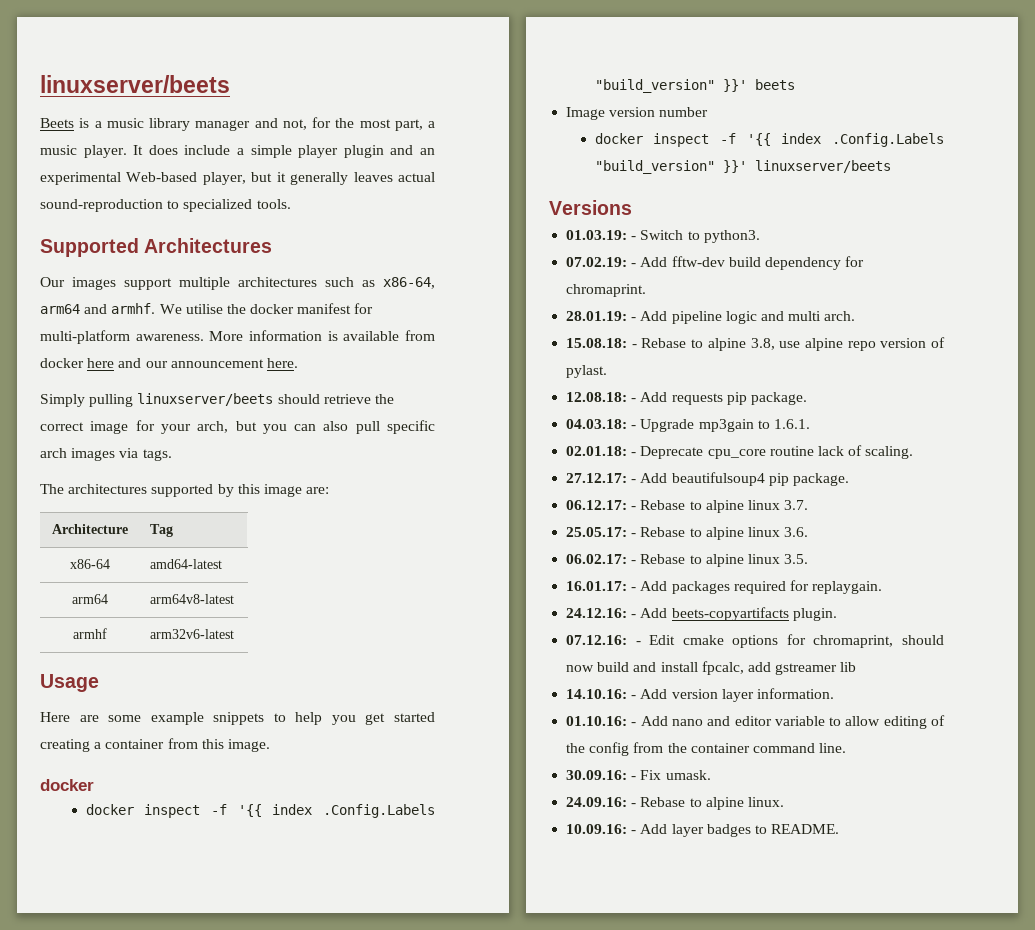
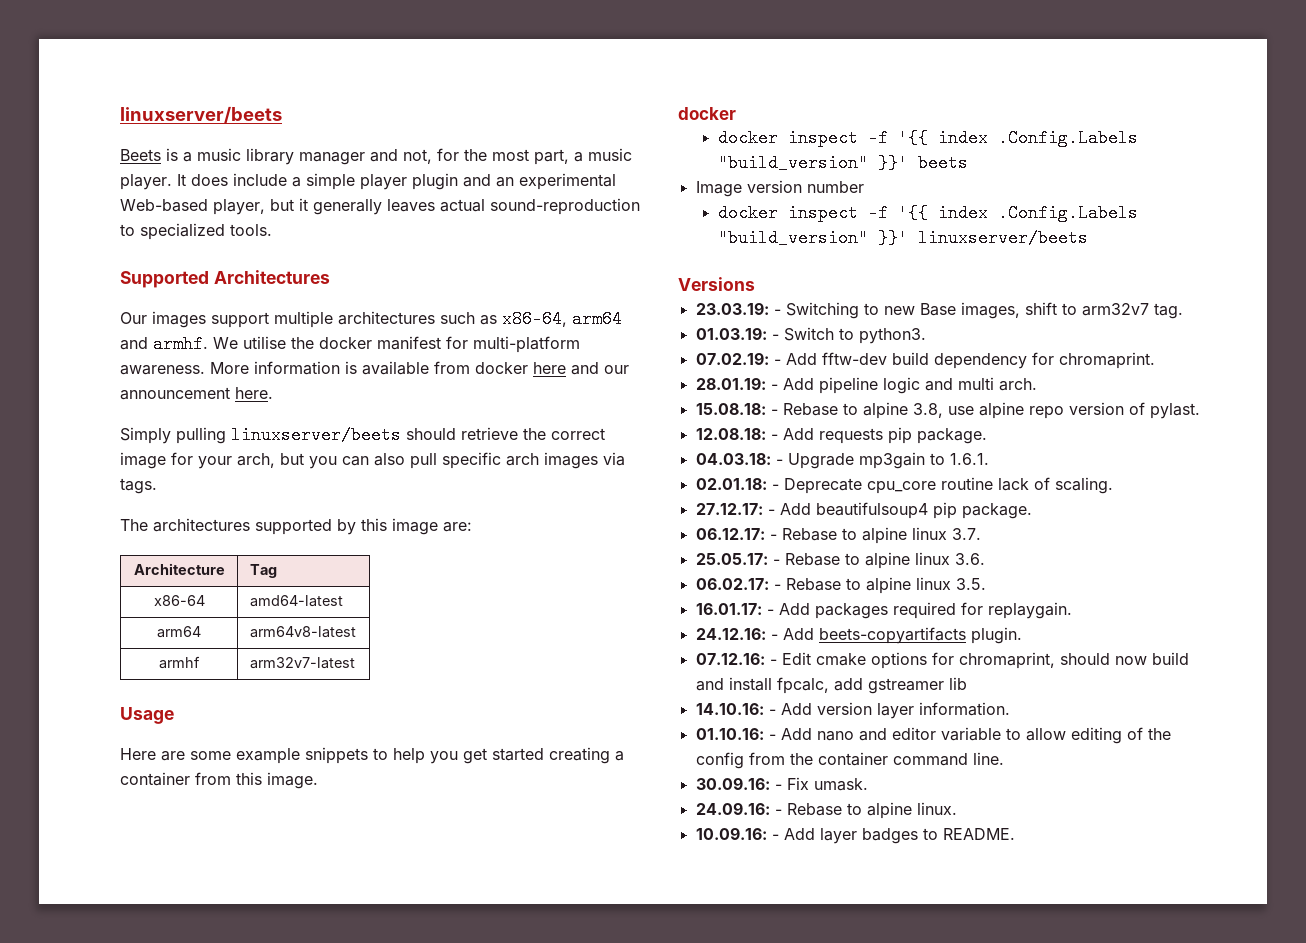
- armhf | arm32v6-latest
+ armhf | arm32v7-latest
+ 23.03.19: - Switching to new Base images, shift to arm32v7 tag.

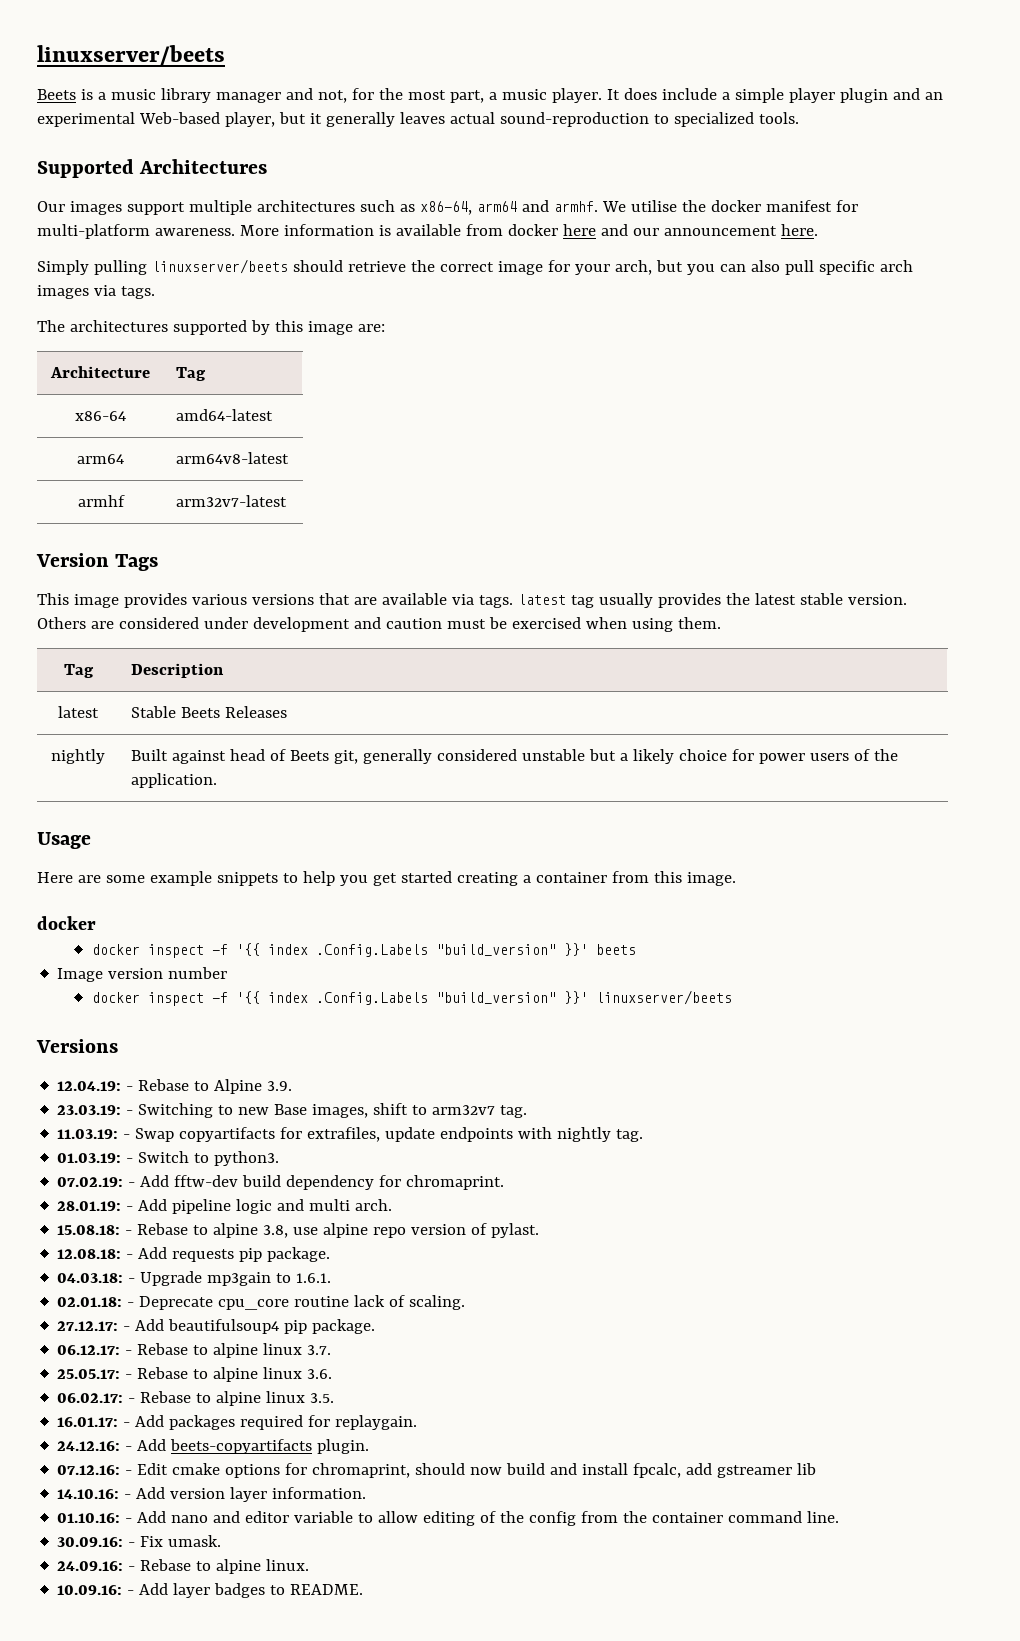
+ Version Tags
+ This image provides various versions that are available via tags. latest tag usually provides the latest stable version. Others are considered under development and caution must be exercised when using them.
+ Tag | Description
+ latest | Stable Beets Releases
+ nightly | Built against head of Beets git, generally considered unstable but a likely choice for power users of the application.
+ 12.04.19: - Rebase to Alpine 3.9.
+ 11.03.19: - Swap copyartifacts for extrafiles, update endpoints with nightly tag.

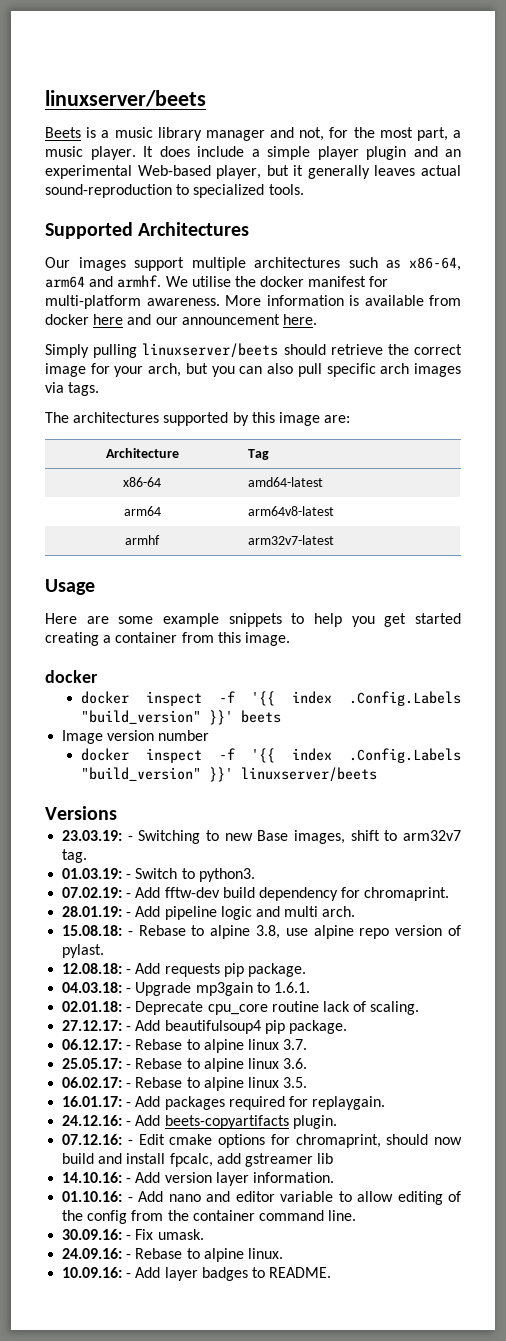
- Version Tags
- This image provides various versions that are available via tags. latest tag usually provides the latest stable version. Others are considered under development and caution must be exercised when using them.
- Tag | Description
- latest | Stable Beets Releases
- nightly | Built against head of Beets git, generally considered unstable but a likely choice for power users of the application.
- 12.04.19: - Rebase to Alpine 3.9.
- 11.03.19: - Swap copyartifacts for extrafiles, update endpoints with nightly tag.

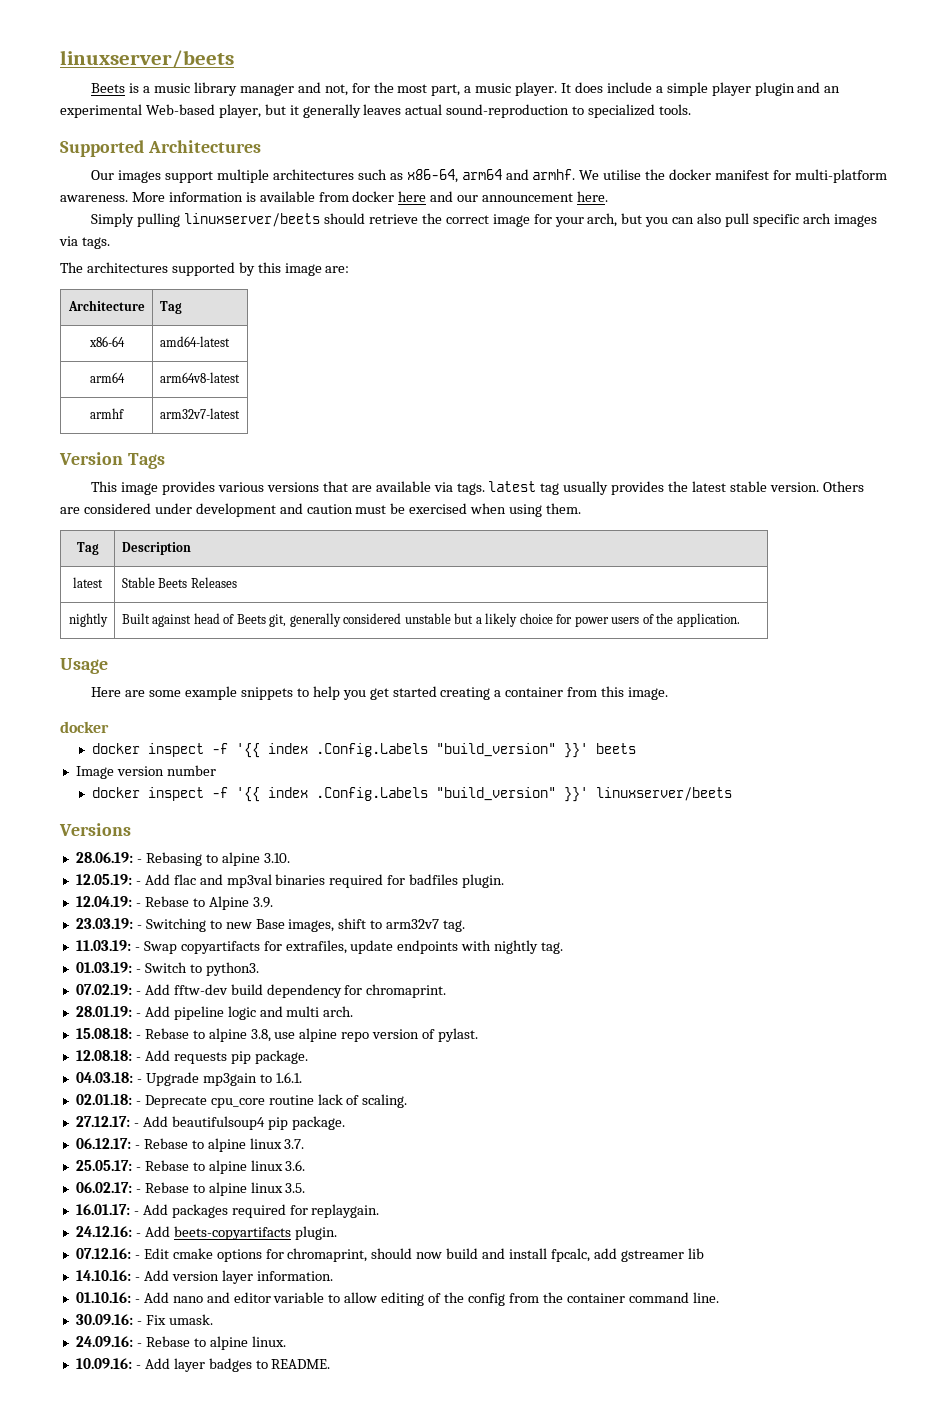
+ Version Tags
+ This image provides various versions that are available via tags. latest tag usually provides the latest stable version. Others are considered under development and caution must be exercised when using them.
+ Tag | Description
+ latest | Stable Beets Releases
+ nightly | Built against head of Beets git, generally considered unstable but a likely choice for power users of the application.
+ 28.06.19: - Rebasing to alpine 3.10.
+ 12.05.19: - Add flac and mp3val binaries required for badfiles plugin.
+ 12.04.19: - Rebase to Alpine 3.9.
+ 11.03.19: - Swap copyartifacts for extrafiles, update endpoints with nightly tag.

